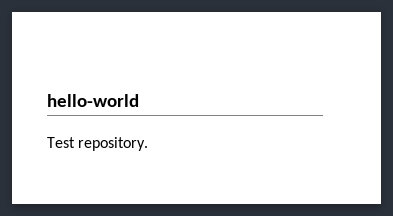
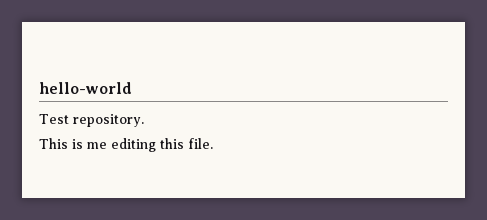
+ This is me editing this file.

